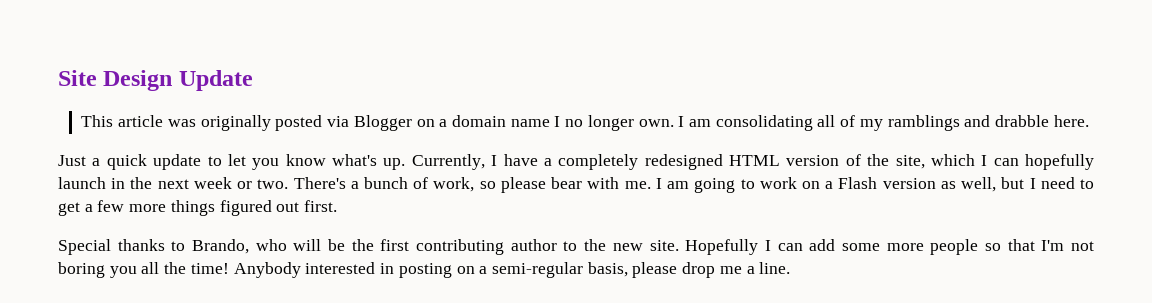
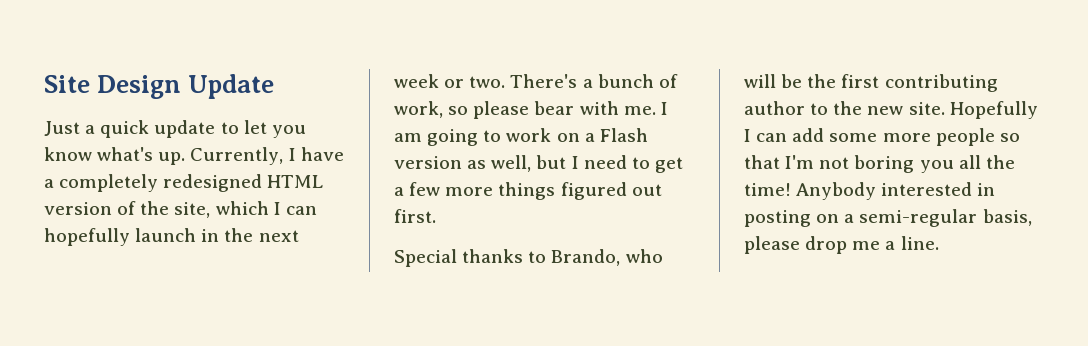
- This article was originally posted via Blogger on a domain name I no longer own. I am consolidating all of my ramblings and drabble here.

